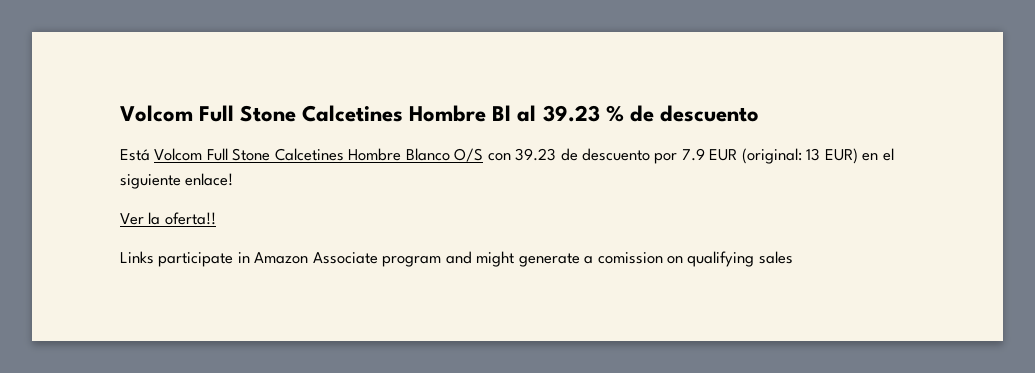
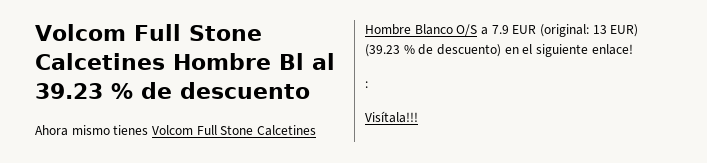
- Está Volcom Full Stone Calcetines Hombre Blanco O/S con 39.23 de descuento por 7.9 EUR (original: 13 EUR) en el siguiente enlace!
+ Ahora mismo tienes Volcom Full Stone Calcetines Hombre Blanco O/S a 7.9 EUR (original: 13 EUR) (39.23 % de descuento) en el siguiente enlace!
- Ver la oferta!!
- Links participate in Amazon Associate program and might generate a comission on qualifying sales
+ :
+ Visítala!!!

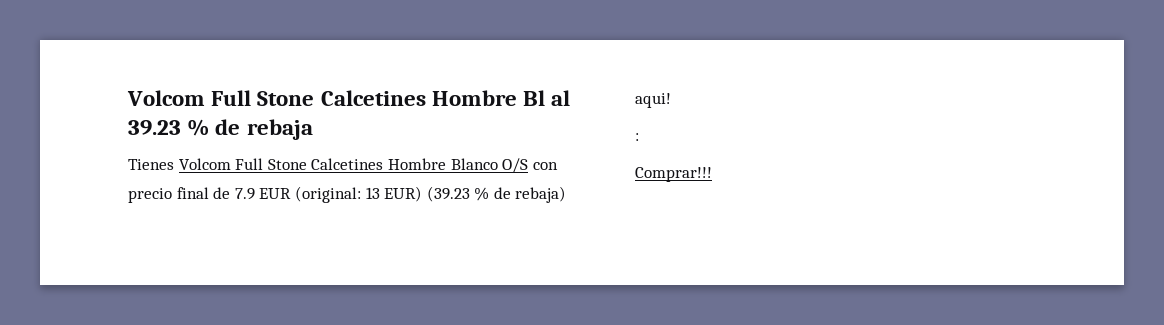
- Volcom Full Stone Calcetines Hombre Bl al 39.23 % de descuento
- Ahora mismo tienes Volcom Full Stone Calcetines Hombre Blanco O/S a 7.9 EUR (original: 13 EUR) (39.23 % de descuento) en el siguiente enlace!
+ Volcom Full Stone Calcetines Hombre Bl al 39.23 % de rebaja
+ Tienes Volcom Full Stone Calcetines Hombre Blanco O/S con precio final de 7.9 EUR (original: 13 EUR) (39.23 % de rebaja) aqui!
- Visítala!!!
+ Comprar!!!

